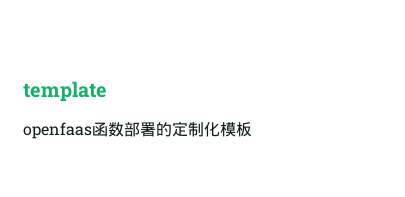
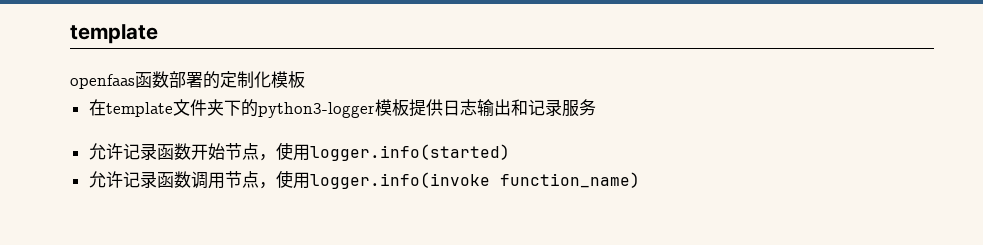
+ 在template文件夹下的python3-logger模板提供日志输出和记录服务
+ 允许记录函数开始节点，使用logger.info(started)
+ 允许记录函数调用节点，使用logger.info(invoke function_name)

